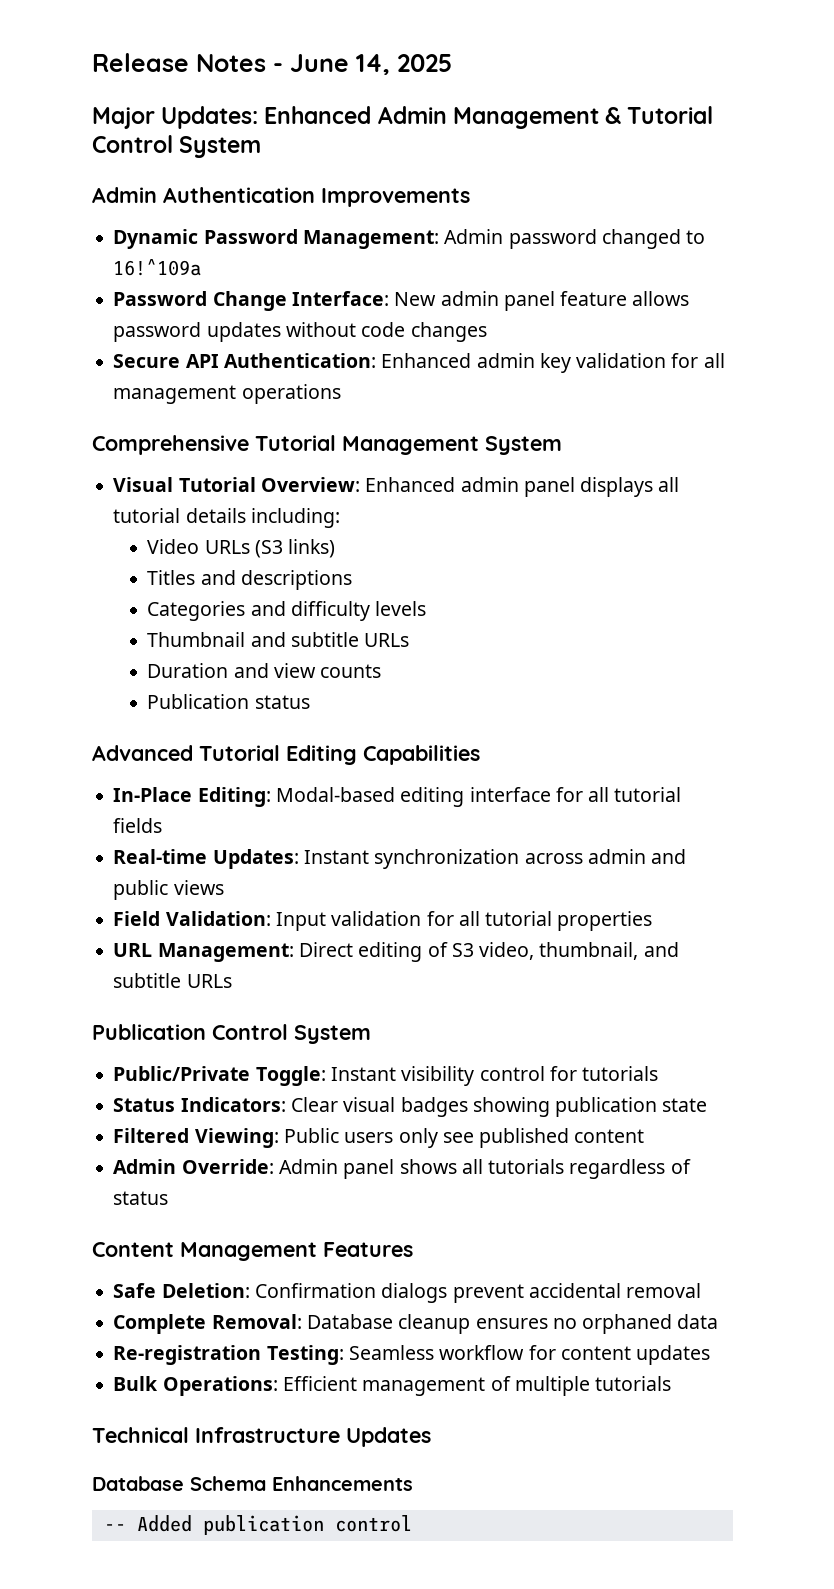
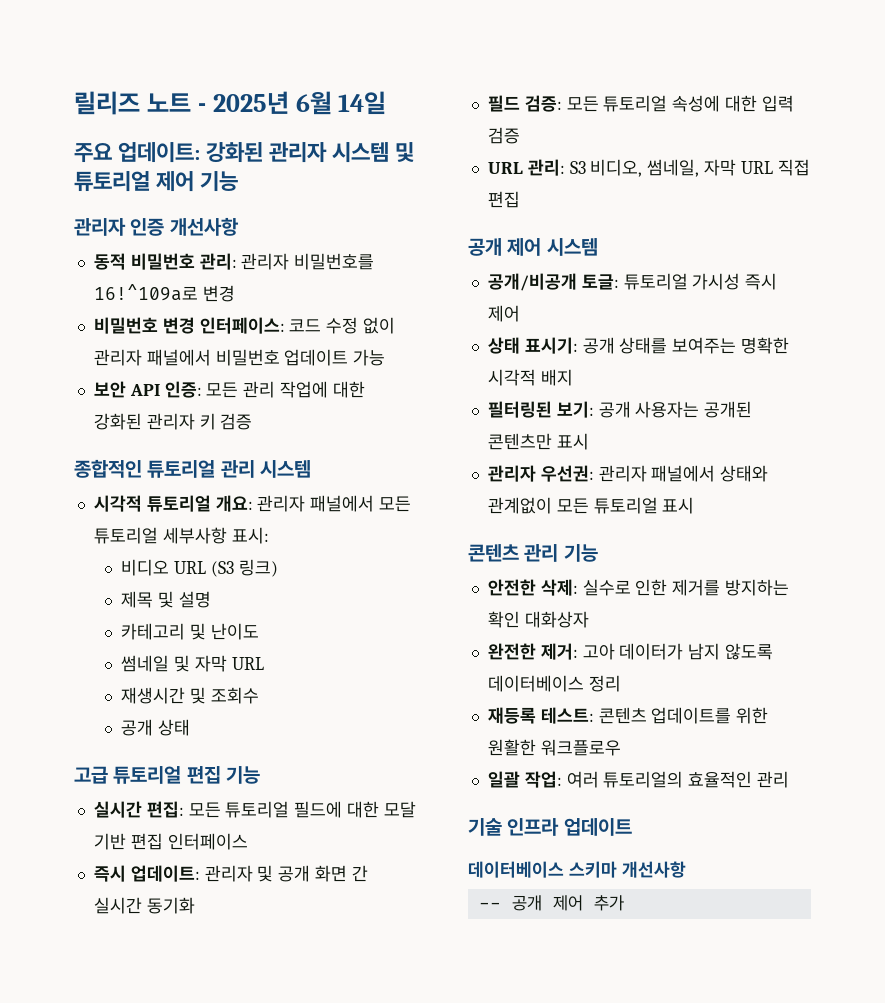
- Release Notes - June 14, 2025
- Major Updates: Enhanced Admin Management & Tutorial Control System
- Admin Authentication Improvements
- Dynamic Password Management: Admin password changed to 16!^109a
- Password Change Interface: New admin panel feature allows password updates without code changes
- Secure API Authentication: Enhanced admin key validation for all management operations
- Comprehensive Tutorial Management System
- Visual Tutorial Overview: Enhanced admin panel displays all tutorial details including:
- Video URLs (S3 links)
- Titles and descriptions
- Categories and difficulty levels
- Thumbnail and subtitle URLs
- Duration and view counts
- Publication status
- Advanced Tutorial Editing Capabilities
- In-Place Editing: Modal-based editing interface for all tutorial fields
- Real-time Updates: Instant synchronization across admin and public views
- Field Validation: Input validation for all tutorial properties
- URL Management: Direct editing of S3 video, thumbnail, and subtitle URLs
- Publication Control System
- Public/Private Toggle: Instant visibility control for tutorials
- Status Indicators: Clear visual badges showing publication state
- Filtered Viewing: Public users only see published content
- Admin Override: Admin panel shows all tutorials regardless of status
- Content Management Features
- Safe Deletion: Confirmation dialogs prevent accidental removal
- Complete Removal: Database cleanup ensures no orphaned data
- Re-registration Testing: Seamless workflow for content updates
- Bulk Operations: Efficient management of multiple tutorials
- Technical Infrastructure Updates
- Database Schema Enhancements
- -- Added publication control
+ 릴리즈 노트 - 2025년 6월 14일
+ 주요 업데이트: 강화된 관리자 시스템 및 튜토리얼 제어 기능
+ 관리자 인증 개선사항
+ 동적 비밀번호 관리: 관리자 비밀번호를 16!^109a로 변경
+ 비밀번호 변경 인터페이스: 코드 수정 없이 관리자 패널에서 비밀번호 업데이트 가능
+ 보안 API 인증: 모든 관리 작업에 대한 강화된 관리자 키 검증
+ 종합적인 튜토리얼 관리 시스템
+ 시각적 튜토리얼 개요: 관리자 패널에서 모든 튜토리얼 세부사항 표시:
+ 비디오 URL (S3 링크)
+ 제목 및 설명
+ 카테고리 및 난이도
+ 썸네일 및 자막 URL
+ 재생시간 및 조회수
+ 공개 상태
+ 고급 튜토리얼 편집 기능
+ 실시간 편집: 모든 튜토리얼 필드에 대한 모달 기반 편집 인터페이스
+ 즉시 업데이트: 관리자 및 공개 화면 간 실시간 동기화
+ 필드 검증: 모든 튜토리얼 속성에 대한 입력 검증
+ URL 관리: S3 비디오, 썸네일, 자막 URL 직접 편집
+ 공개 제어 시스템
+ 공개/비공개 토글: 튜토리얼 가시성 즉시 제어
+ 상태 표시기: 공개 상태를 보여주는 명확한 시각적 배지
+ 필터링된 보기: 공개 사용자는 공개된 콘텐츠만 표시
+ 관리자 우선권: 관리자 패널에서 상태와 관계없이 모든 튜토리얼 표시
+ 콘텐츠 관리 기능
+ 안전한 삭제: 실수로 인한 제거를 방지하는 확인 대화상자
+ 완전한 제거: 고아 데이터가 남지 않도록 데이터베이스 정리
+ 재등록 테스트: 콘텐츠 업데이트를 위한 원활한 워크플로우
+ 일괄 작업: 여러 튜토리얼의 효율적인 관리
+ 기술 인프라 업데이트
+ 데이터베이스 스키마 개선사항
+ -- 공개 제어 추가

